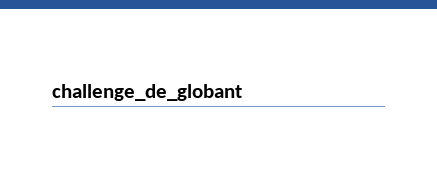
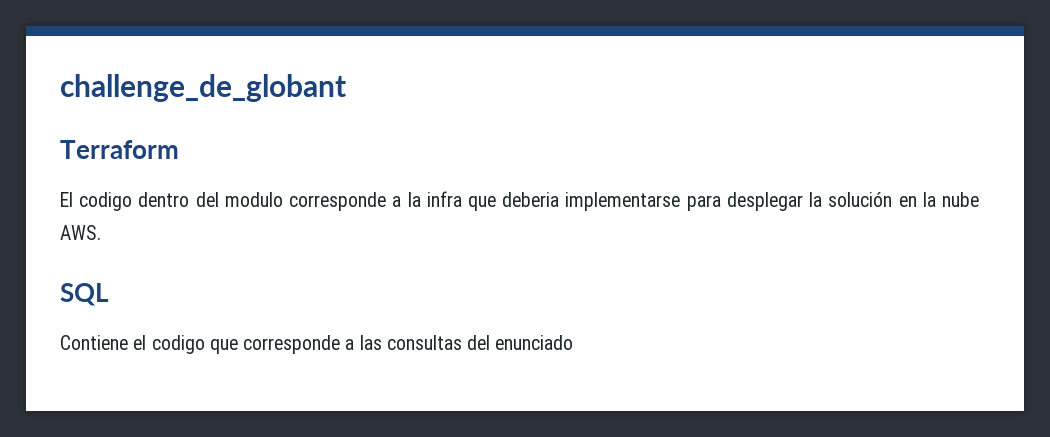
+ Terraform
+ El codigo dentro del modulo corresponde a la infra que deberia implementarse para desplegar la solución en la nube AWS.
+ SQL
+ Contiene el codigo que corresponde a las consultas del enunciado

